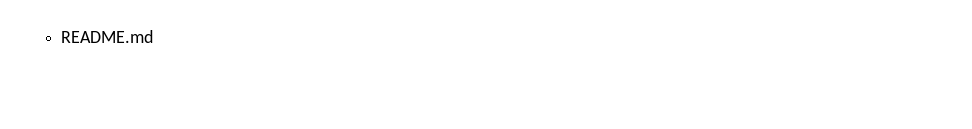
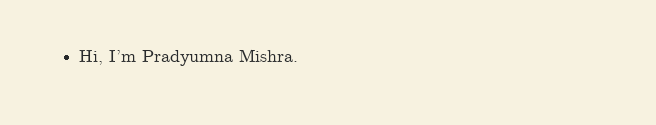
- README.md
+ Hi, I’m Pradyumna Mishra.

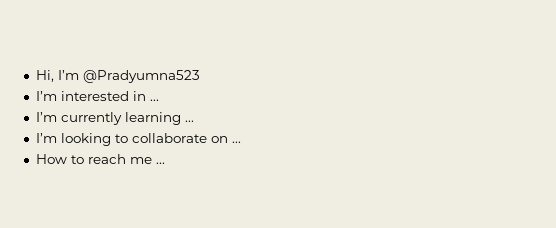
- Hi, I’m Pradyumna Mishra.
+ Hi, I’m @Pradyumna523
+ I’m interested in ...
+ I’m currently learning ...
+ I’m looking to collaborate on ...
+ How to reach me ...

